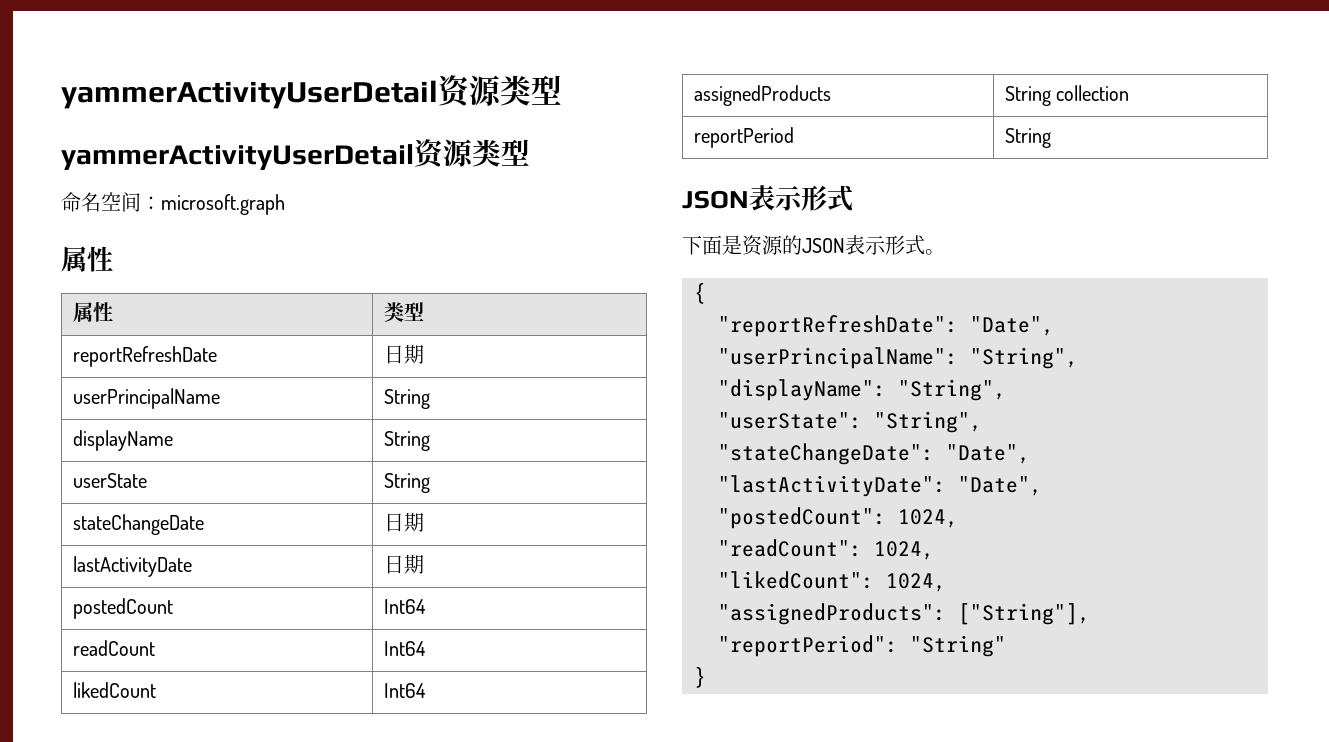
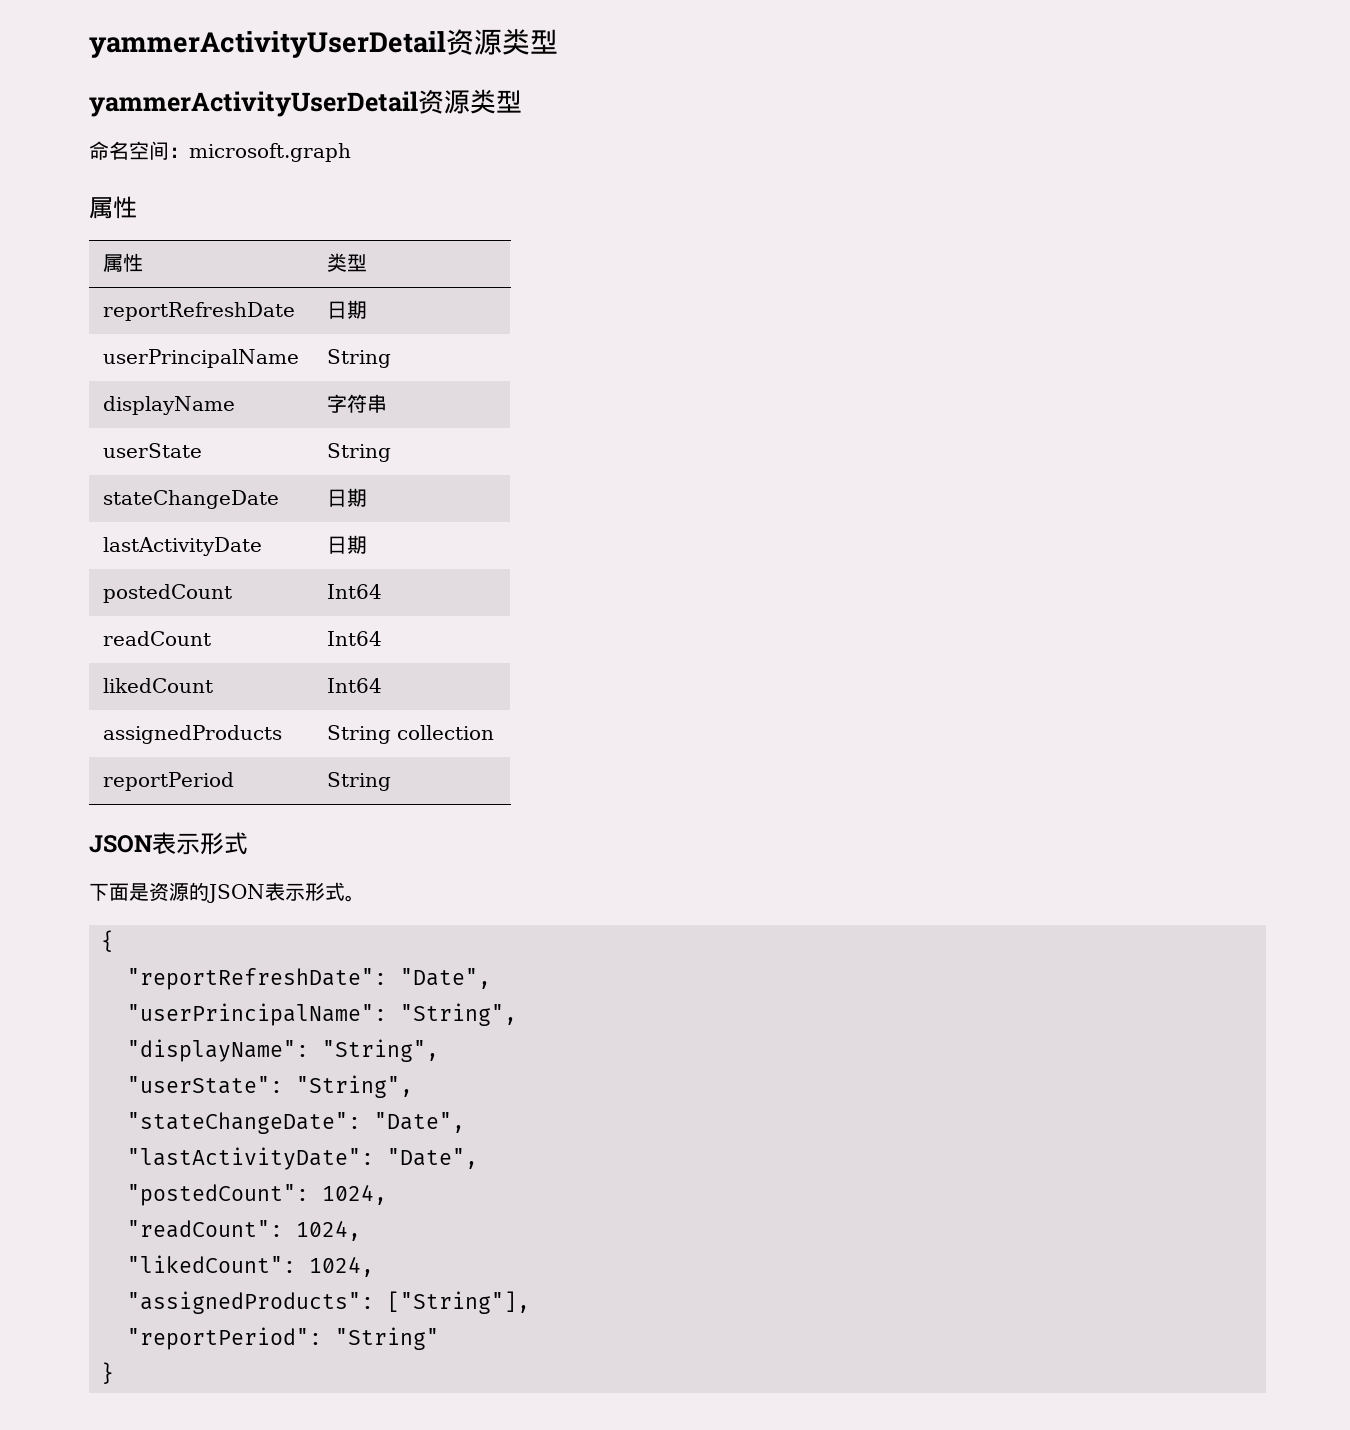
- displayName | String
+ displayName | 字符串

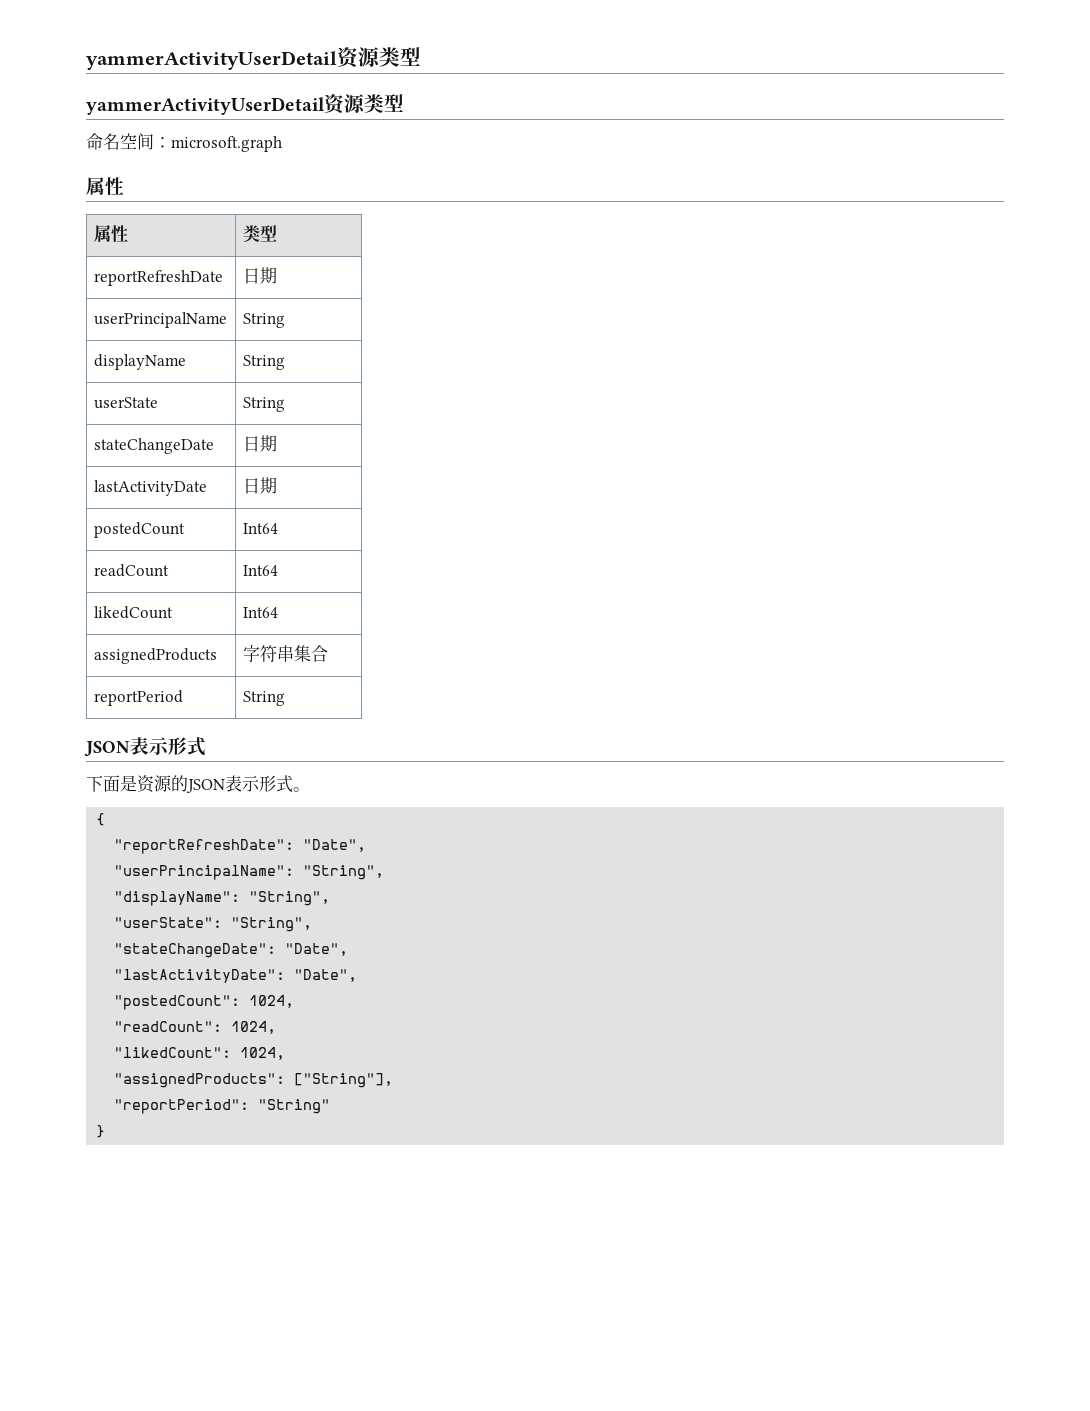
- displayName | 字符串
+ displayName | String
- assignedProducts | String collection
+ assignedProducts | 字符串集合

